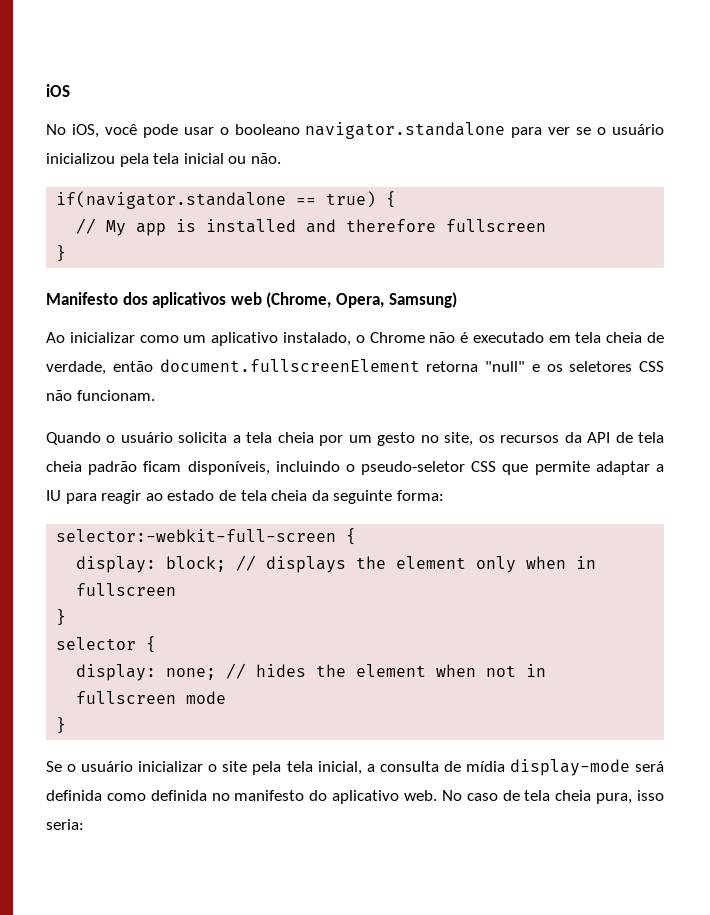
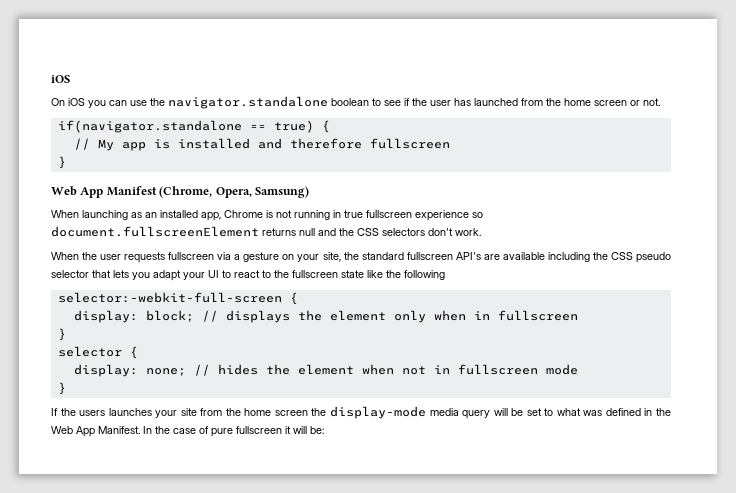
- No iOS, você pode usar o booleano navigator.standalone para ver se o usuário inicializou pela tela inicial ou não.
+ On iOS you can use the navigator.standalone boolean to see if the user has launched from the home screen or not.
- Manifesto dos aplicativos web (Chrome, Opera, Samsung)
+ Web App Manifest (Chrome, Opera, Samsung)
- Ao inicializar como um aplicativo instalado, o Chrome não é executado em tela cheia de verdade, então document.fullscreenElement retorna "null" e os seletores CSS não funcionam.
- Quando o usuário solicita a tela cheia por um gesto no site, os recursos da API de tela cheia padrão ficam disponíveis, incluindo o pseudo-seletor CSS que permite adaptar a IU para reagir ao estado de tela cheia da seguinte forma:
+ When launching as an installed app, Chrome is not running in true fullscreen experience so document.fullscreenElement returns null and the CSS selectors don't work.
+ When the user requests fullscreen via a gesture on your site, the standard fullscreen API's are available including the CSS pseudo selector that lets you adapt your UI to react to the fullscreen state like the following
- Se o usuário inicializar o site pela tela inicial, a consulta de mídia display-mode será definida como definida no manifesto do aplicativo web. No caso de tela cheia pura, isso seria:
+ If the users launches your site from the home screen the display-mode media query will be set to what was defined in the Web App Manifest. In the case of pure fullscreen it will be:

